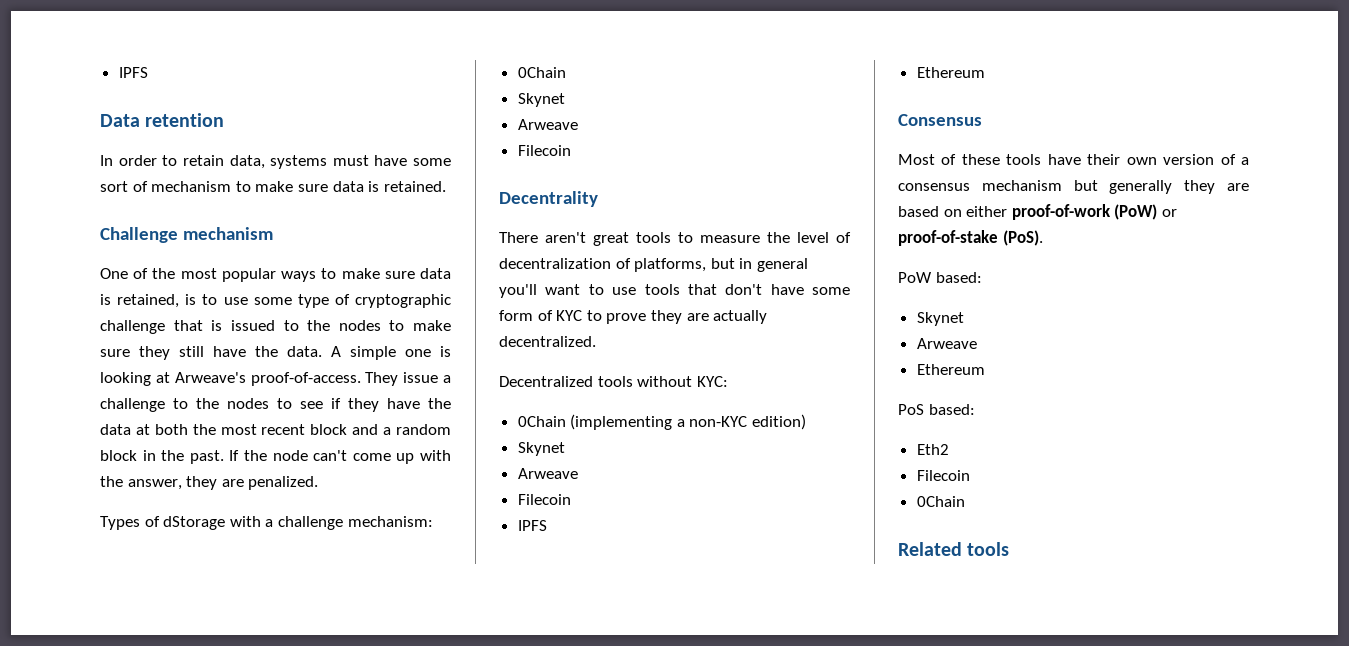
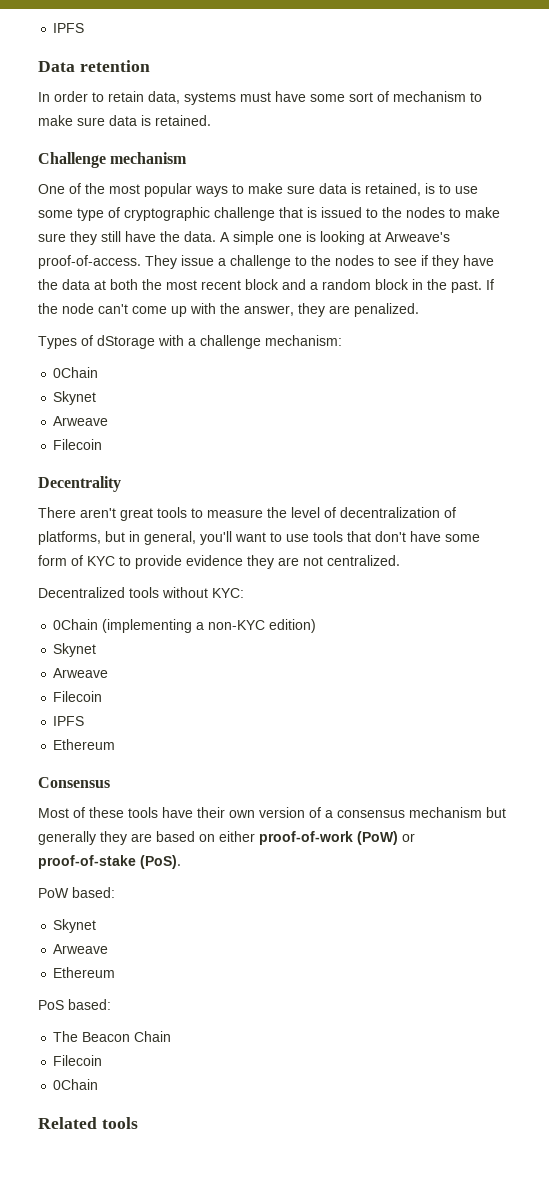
- There aren't great tools to measure the level of decentralization of platforms, but in general you'll want to use tools that don't have some form of KYC to prove they are actually decentralized.
+ There aren't great tools to measure the level of decentralization of platforms, but in general, you'll want to use tools that don't have some form of KYC to provide evidence they are not centralized.
- Eth2
+ The Beacon Chain

